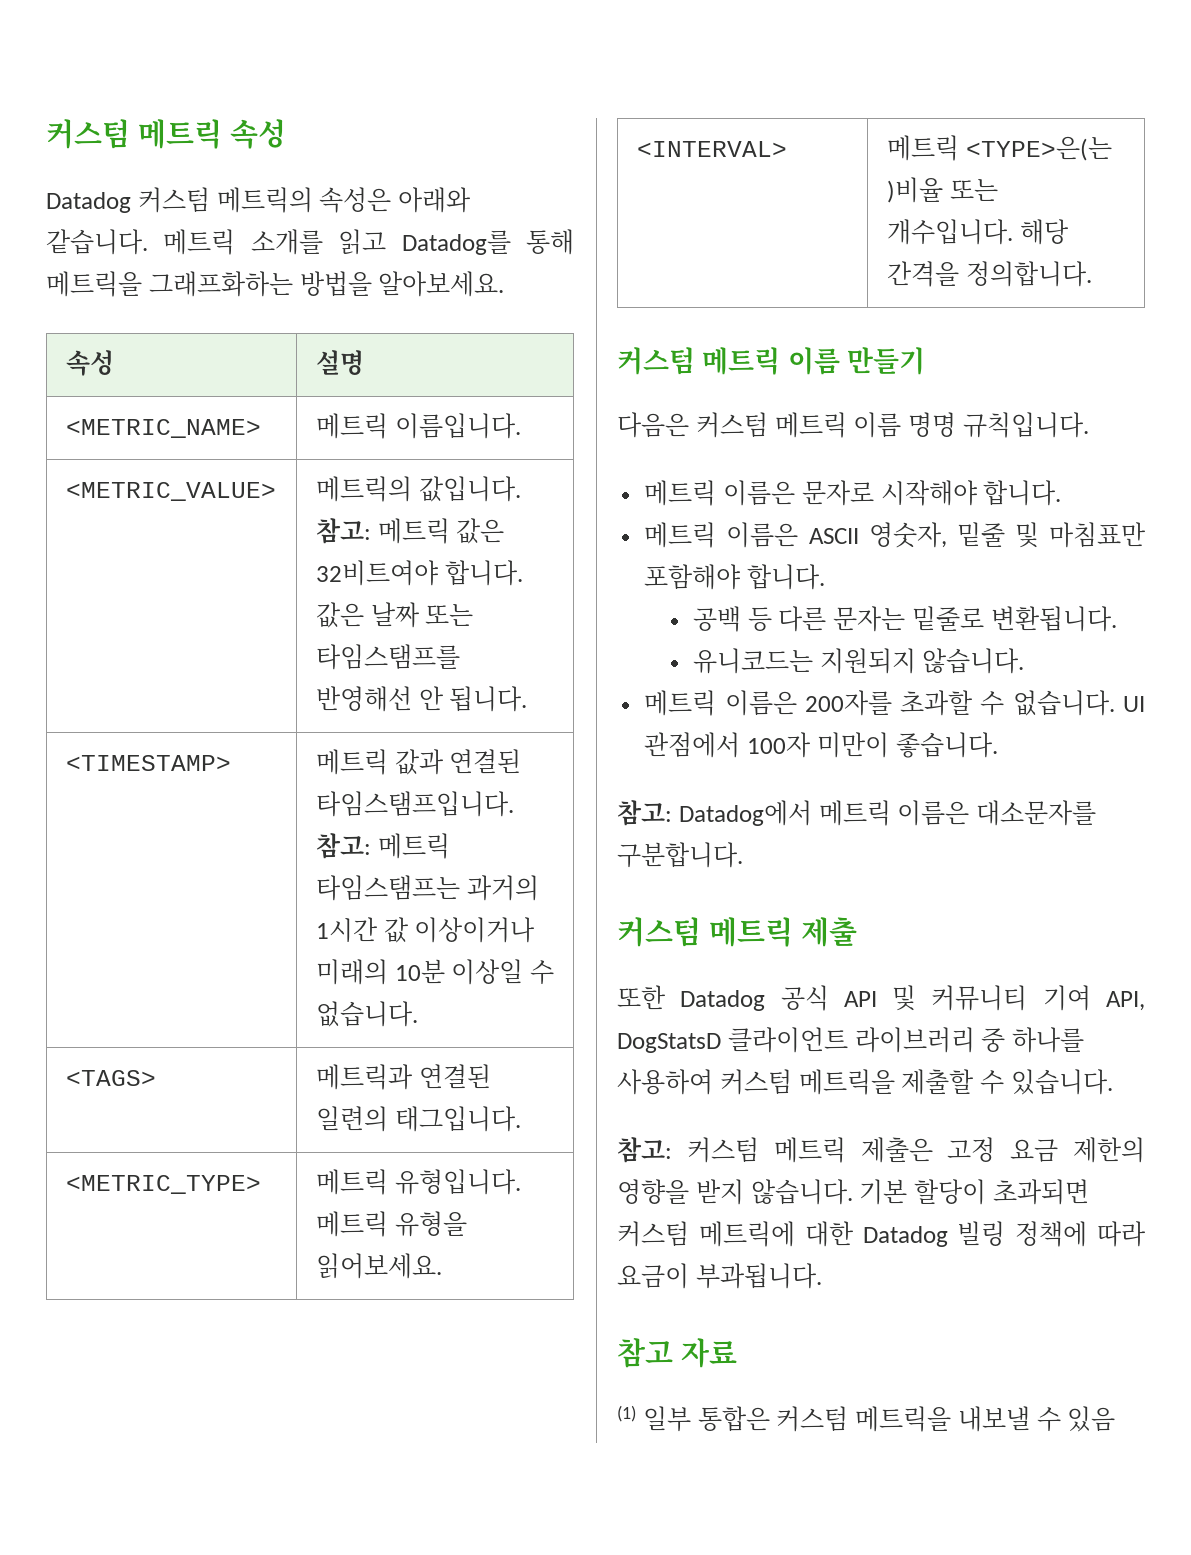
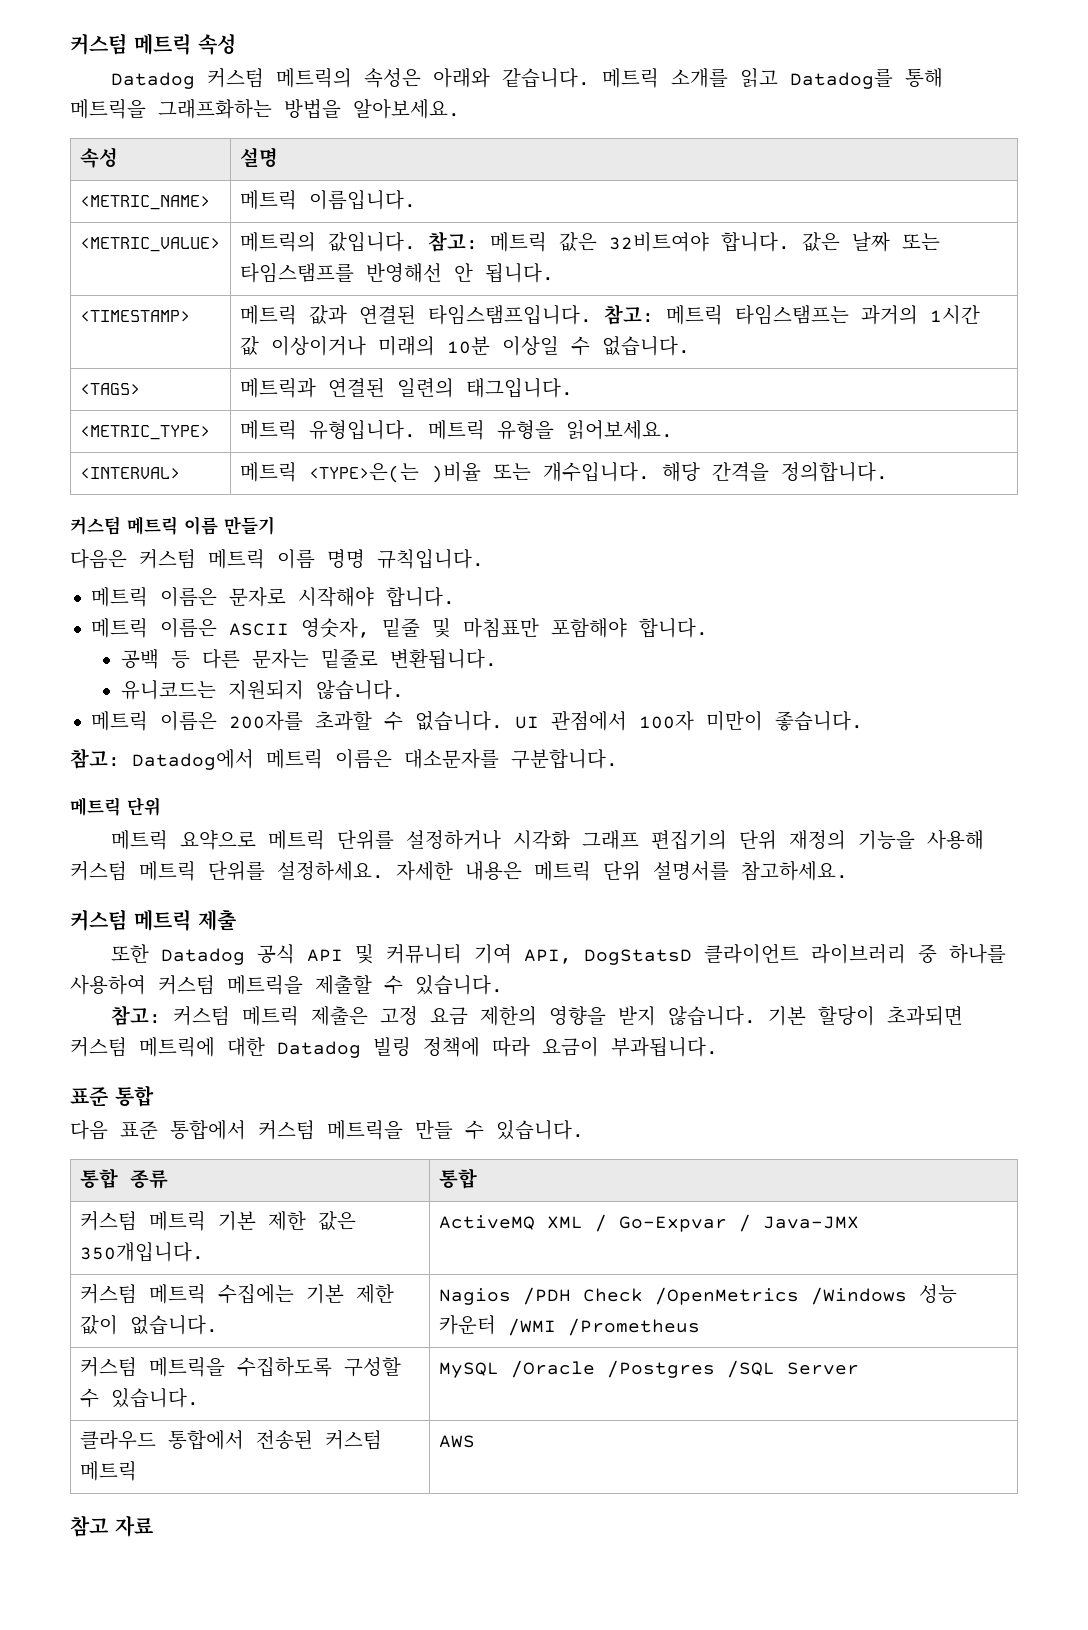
  참고: Datadog에서 메트릭 이름은 대소문자를 구분합니다.
+ 메트릭 단위
+ 메트릭 요약으로 메트릭 단위를 설정하거나 시각화 그래프 편집기의 단위 재정의 기능을 사용해 커스텀 메트릭 단위를 설정하세요. 자세한 내용은 메트릭 단위 설명서를 참고하세요.
+ 표준 통합
+ 다음 표준 통합에서 커스텀 메트릭을 만들 수 있습니다.
+ 통합 종류 | 통합
+ 커스텀 메트릭 기본 제한 값은 350개입니다. | ActiveMQ XML / Go-Expvar / Java-JMX
+ 커스텀 메트릭 수집에는 기본 제한 값이 없습니다. | Nagios /PDH Check /OpenMetrics /Windows 성능 카운터 /WMI /Prometheus
+ 커스텀 메트릭을 수집하도록 구성할 수 있습니다. | MySQL /Oracle /Postgres /SQL Server
+ 클라우드 통합에서 전송된 커스텀 메트릭 | AWS
  참고 자료
- (1) 일부 통합은 커스텀 메트릭을 내보낼 수 있음

